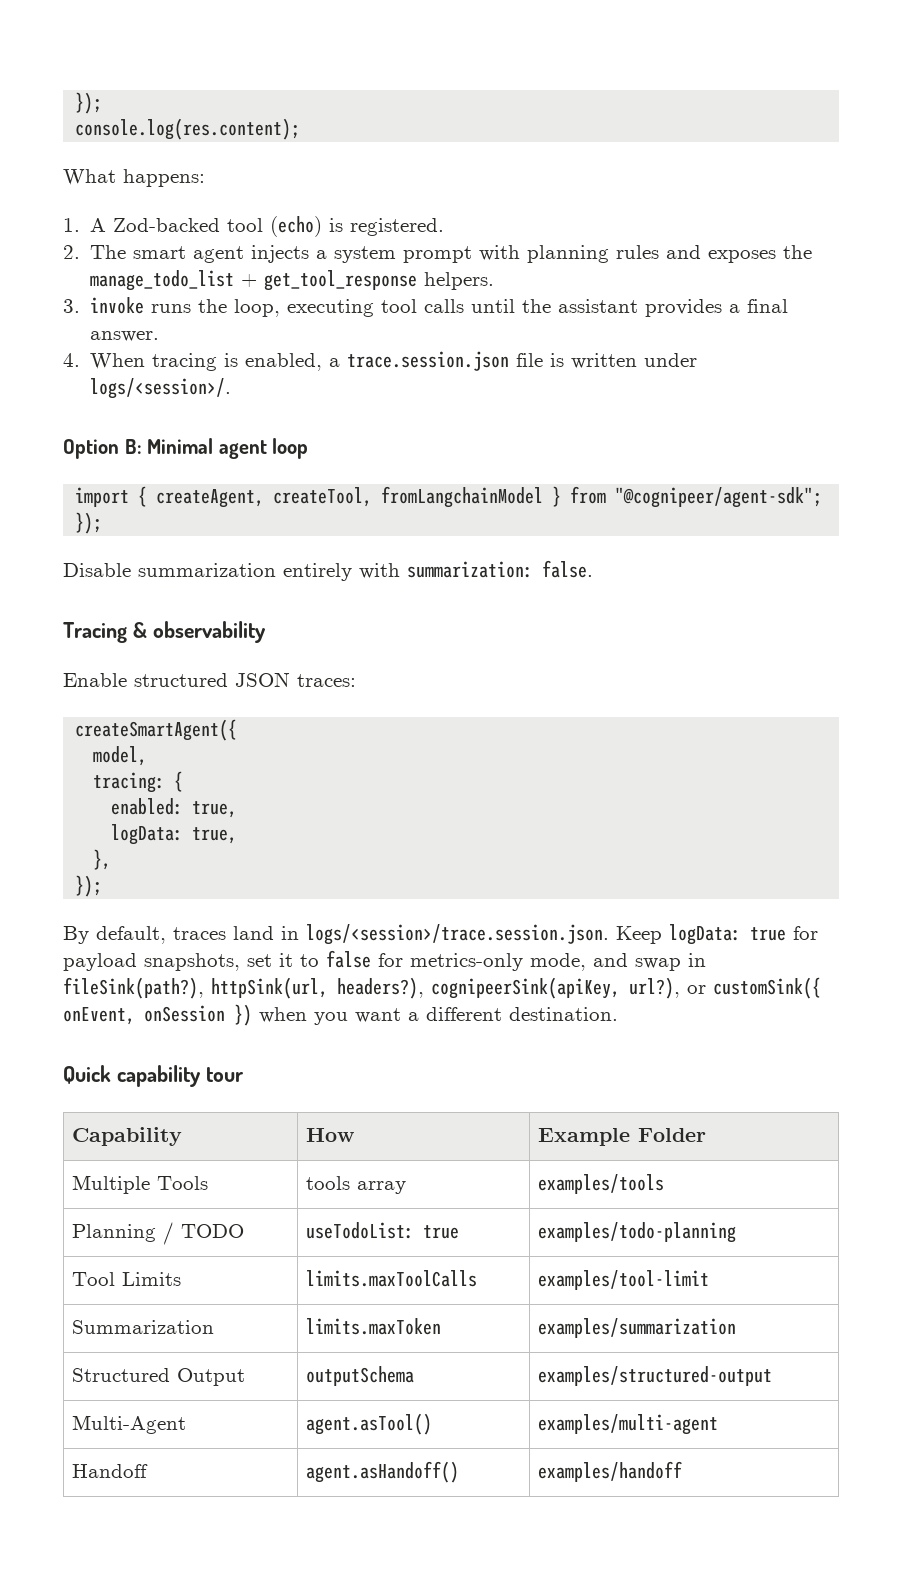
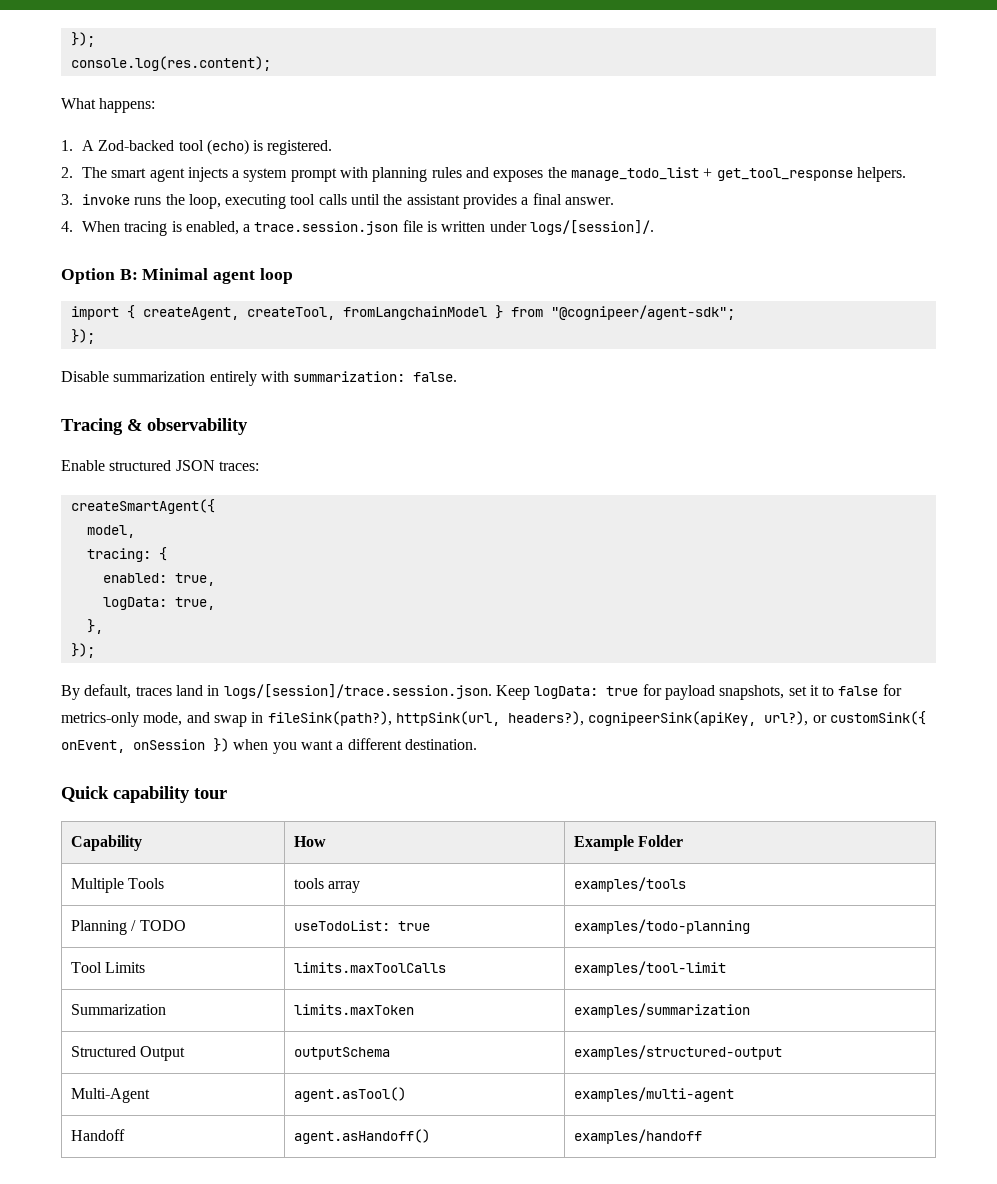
- 4. When tracing is enabled, a trace.session.json file is written under logs/<session>/.
+ 4. When tracing is enabled, a trace.session.json file is written under logs/[session]/.
- By default, traces land in logs/<session>/trace.session.json. Keep logData: true for payload snapshots, set it to false for metrics-only mode, and swap in fileSink(path?), httpSink(url, headers?), cognipeerSink(apiKey, url?), or customSink({ onEvent, onSession }) when you want a different destination.
+ By default, traces land in logs/[session]/trace.session.json. Keep logData: true for payload snapshots, set it to false for metrics-only mode, and swap in fileSink(path?), httpSink(url, headers?), cognipeerSink(apiKey, url?), or customSink({ onEvent, onSession }) when you want a different destination.

